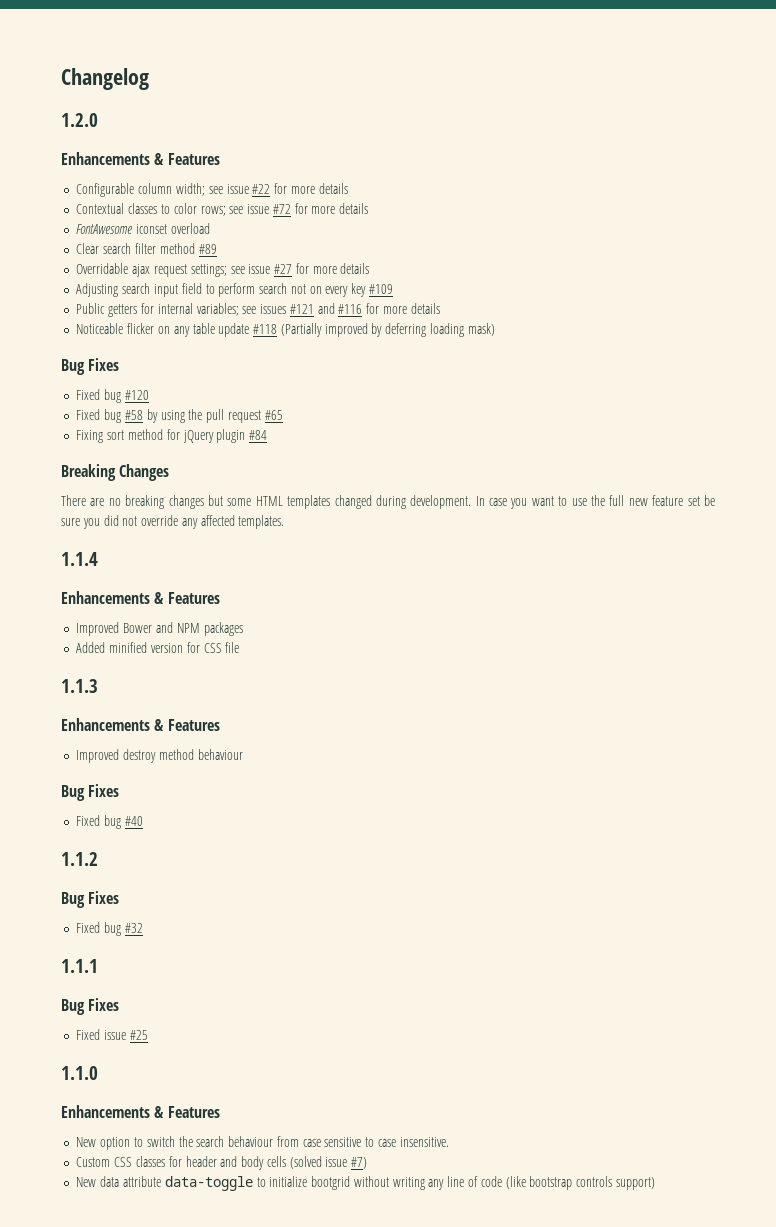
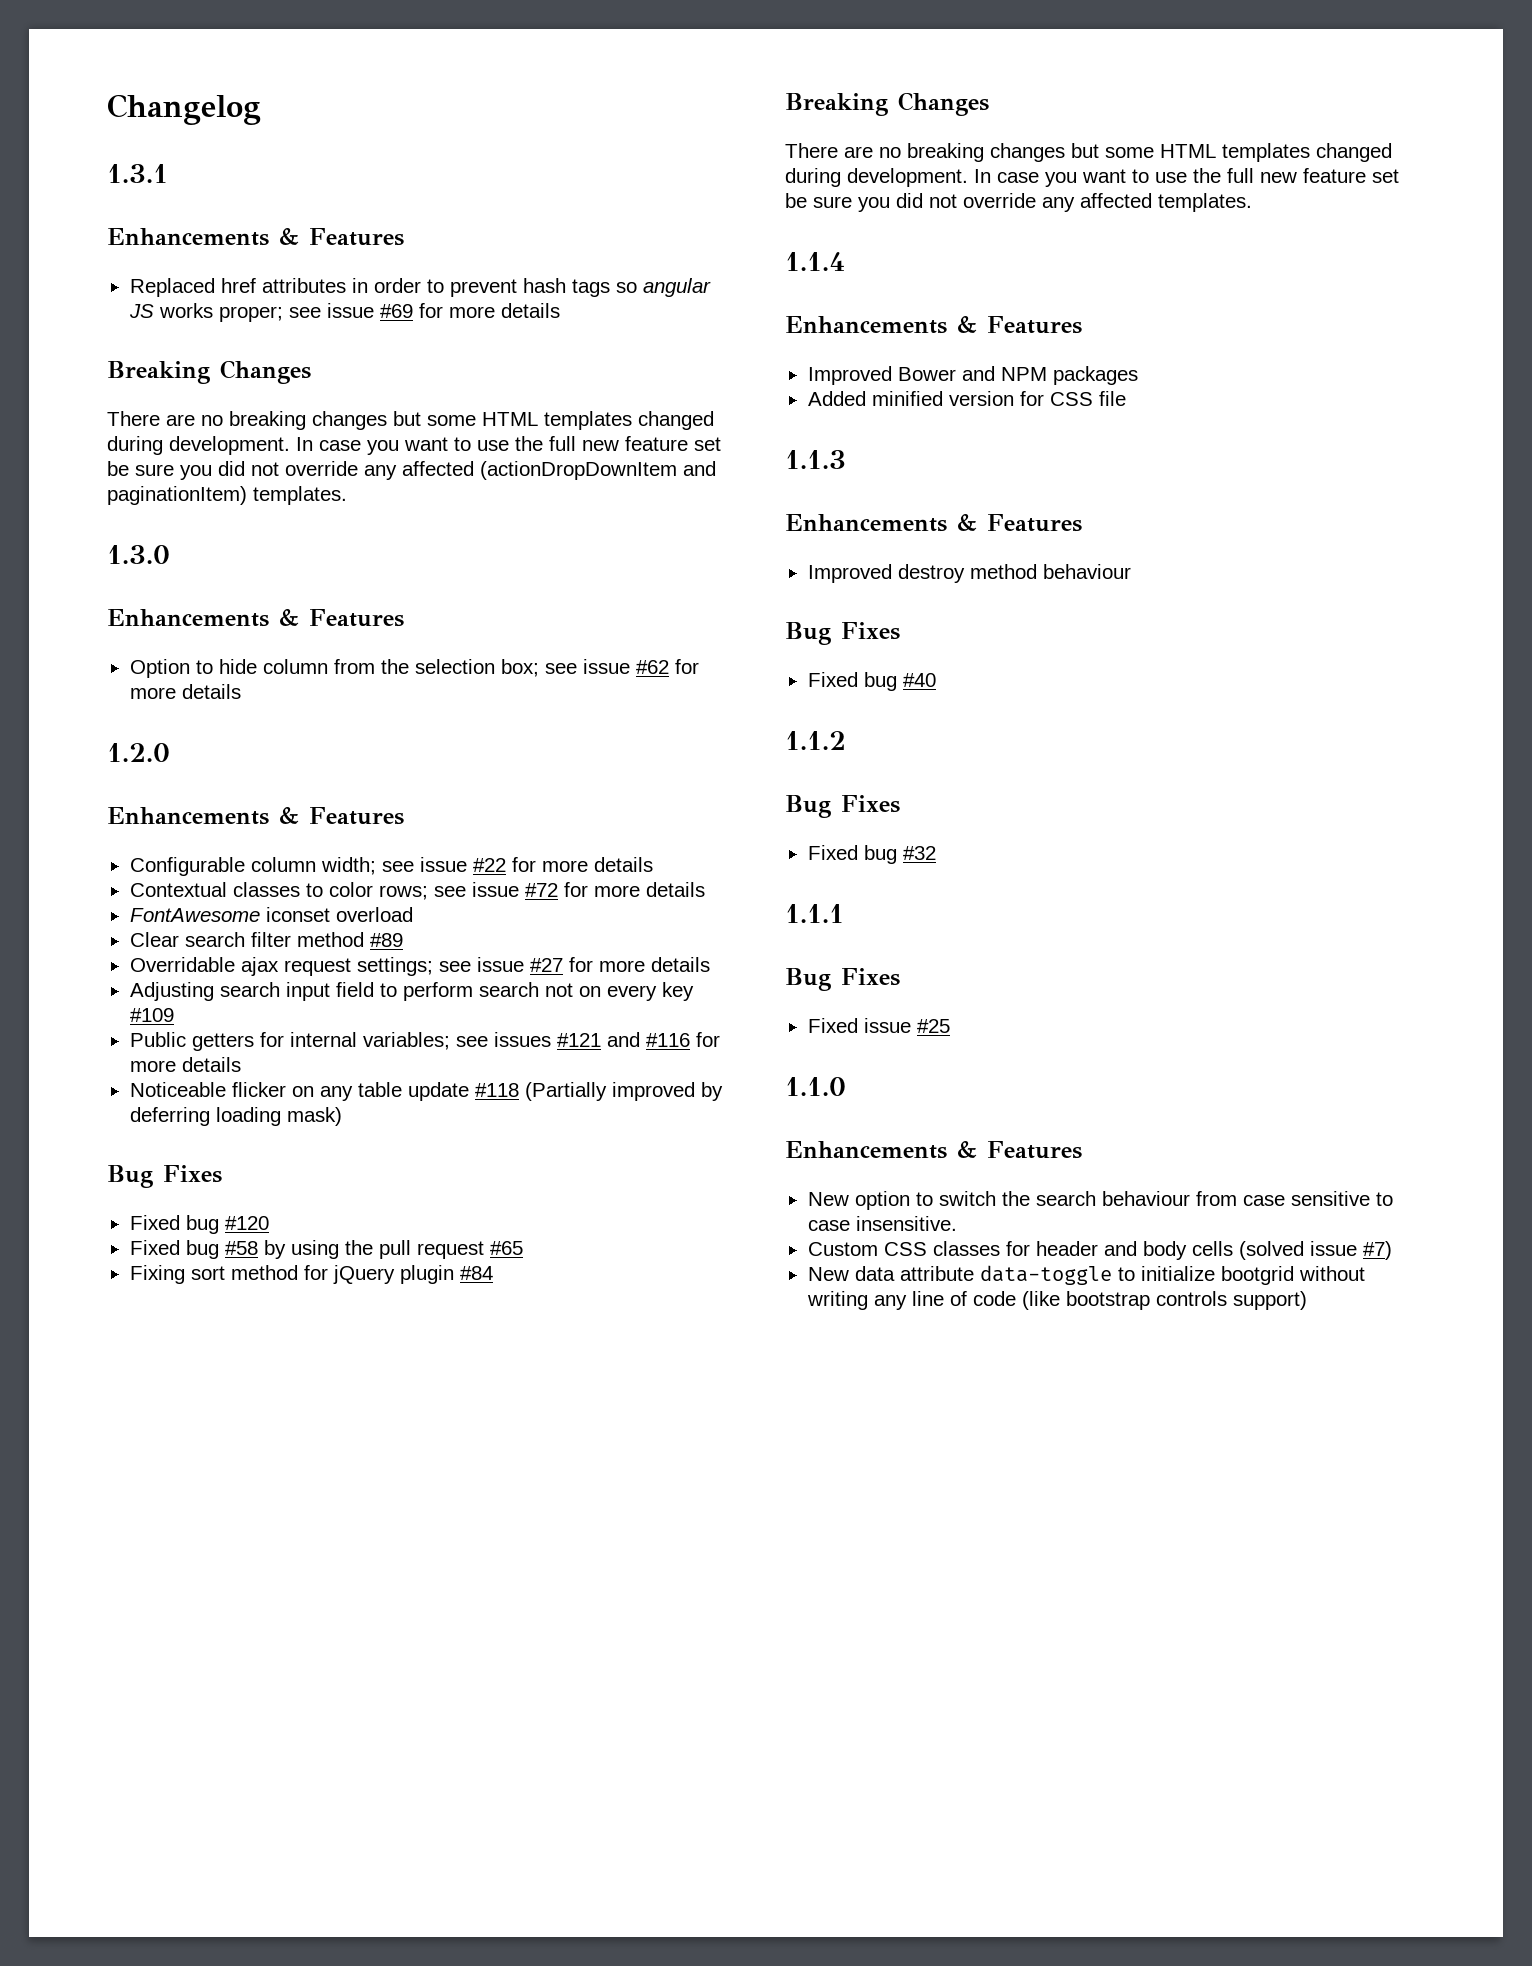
+ 1.3.1
+ Enhancements & Features
+ Replaced href attributes in order to prevent hash tags so angular JS works proper; see issue #69 for more details
+ Breaking Changes
+ There are no breaking changes but some HTML templates changed during development. In case you want to use the full new feature set be sure you did not override any affected (actionDropDownItem and paginationItem) templates.
+ 1.3.0
+ Enhancements & Features
+ Option to hide column from the selection box; see issue #62 for more details

